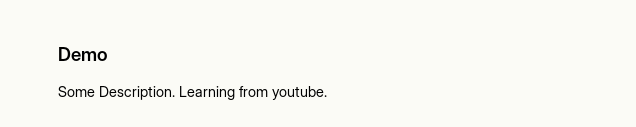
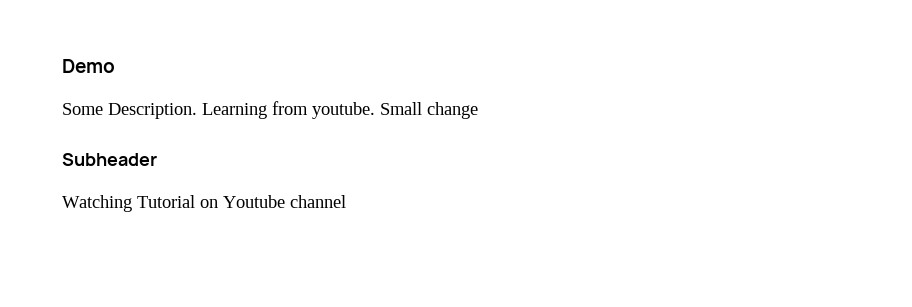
+ Small change
+ Subheader
+ Watching Tutorial on Youtube channel

